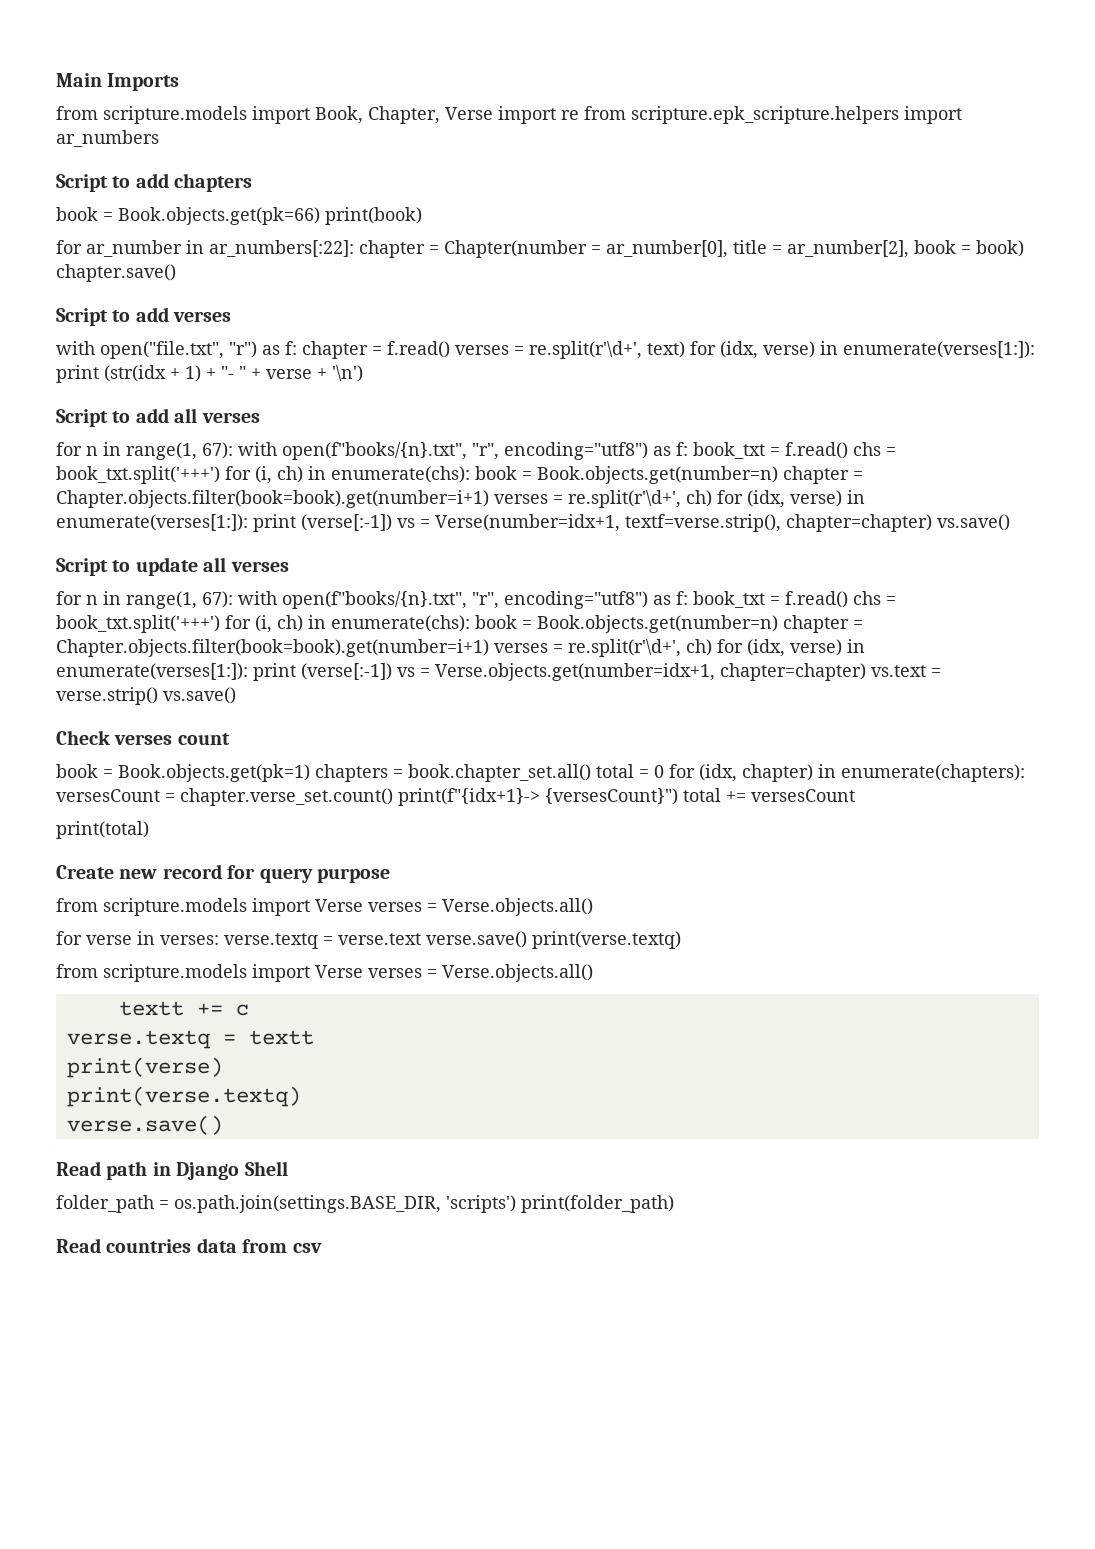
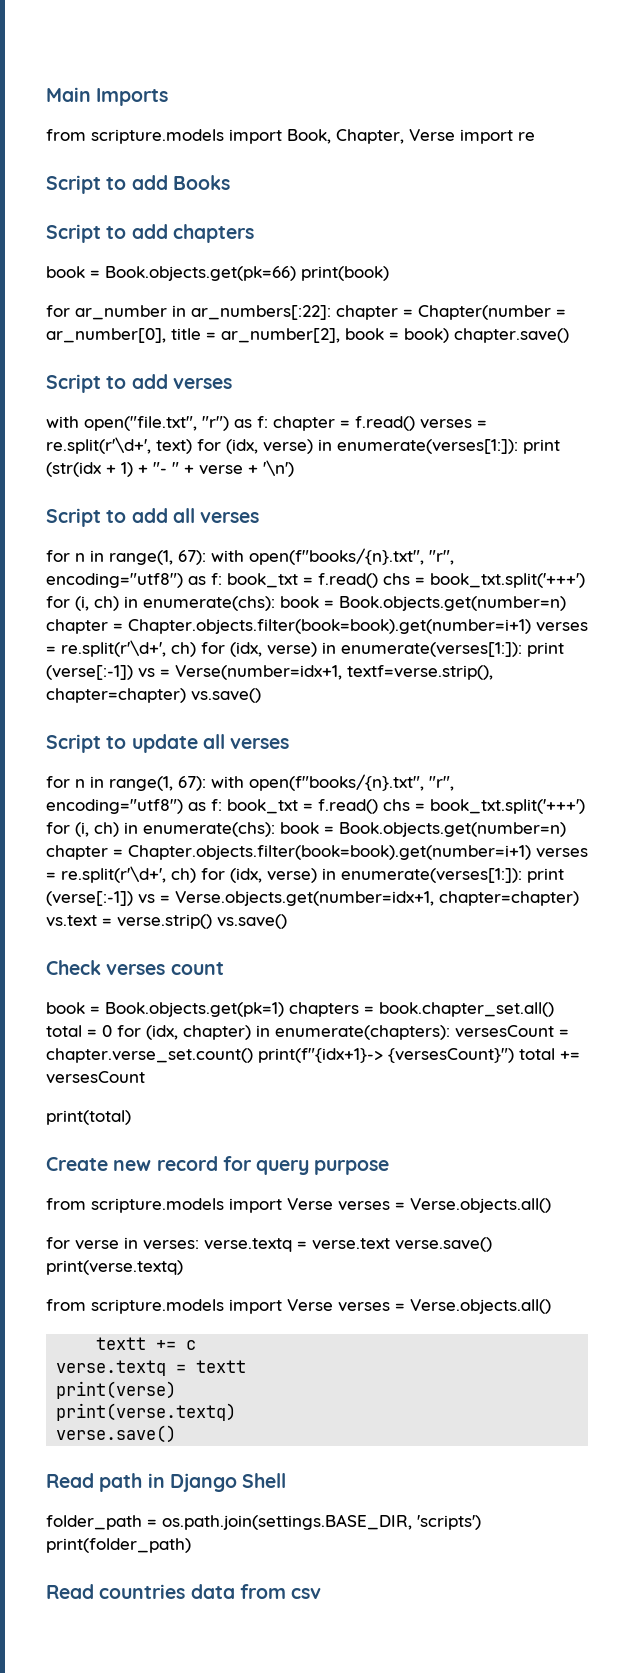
- from scripture.models import Book, Chapter, Verse import re from scripture.epk_scripture.helpers import ar_numbers
+ from scripture.models import Book, Chapter, Verse import re
+ Script to add Books

